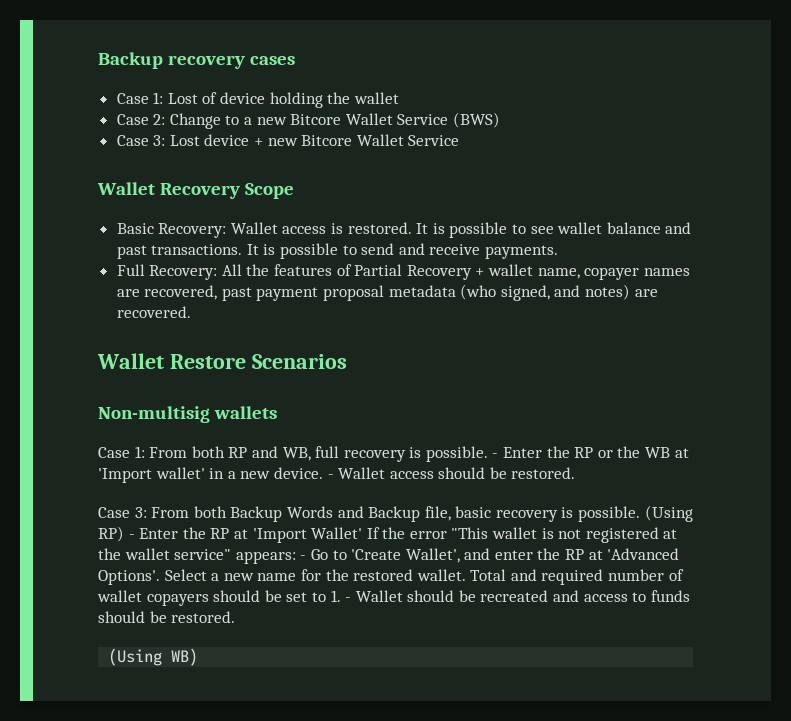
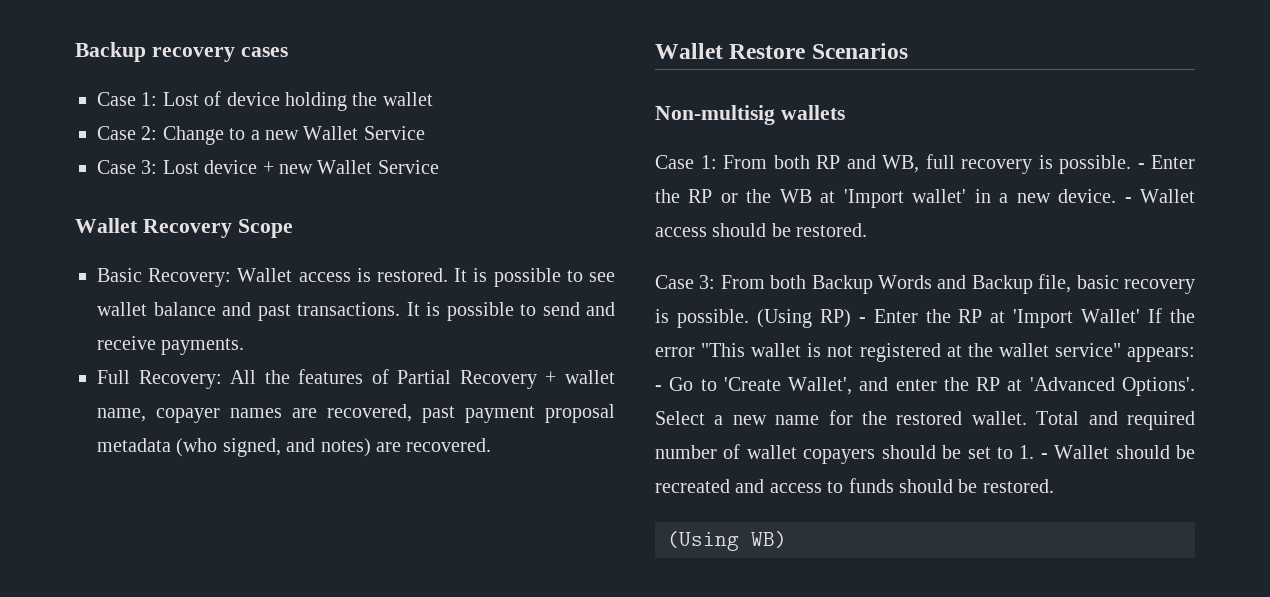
- Case 2: Change to a new Bitcore Wallet Service (BWS)
+ Case 2: Change to a new Wallet Service
- Case 3: Lost device + new Bitcore Wallet Service
+ Case 3: Lost device + new Wallet Service

